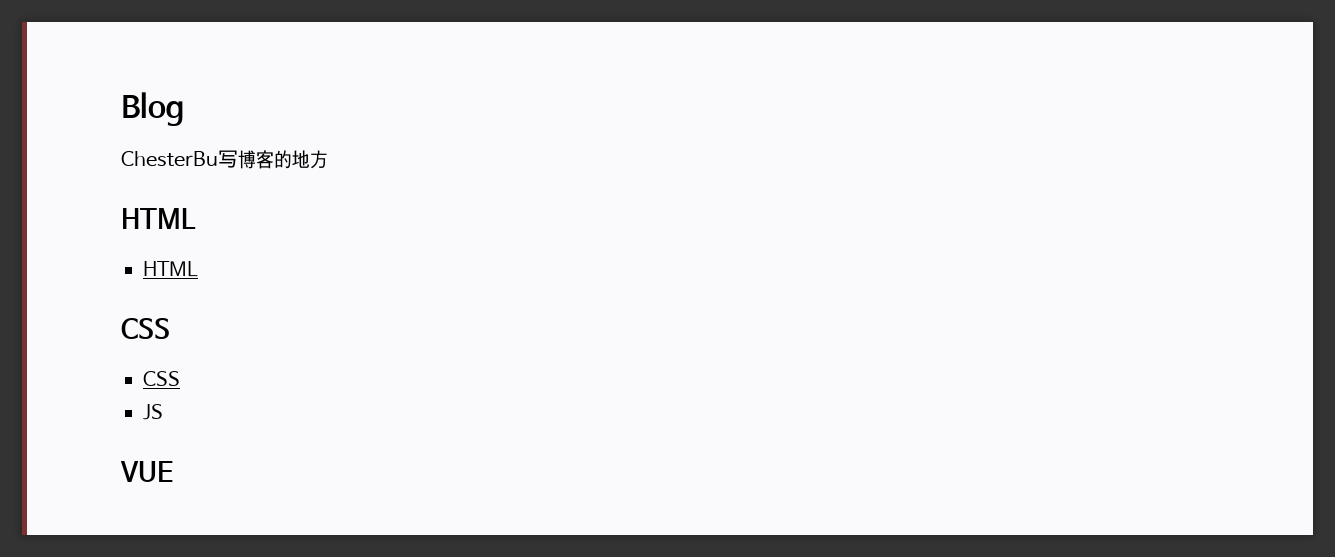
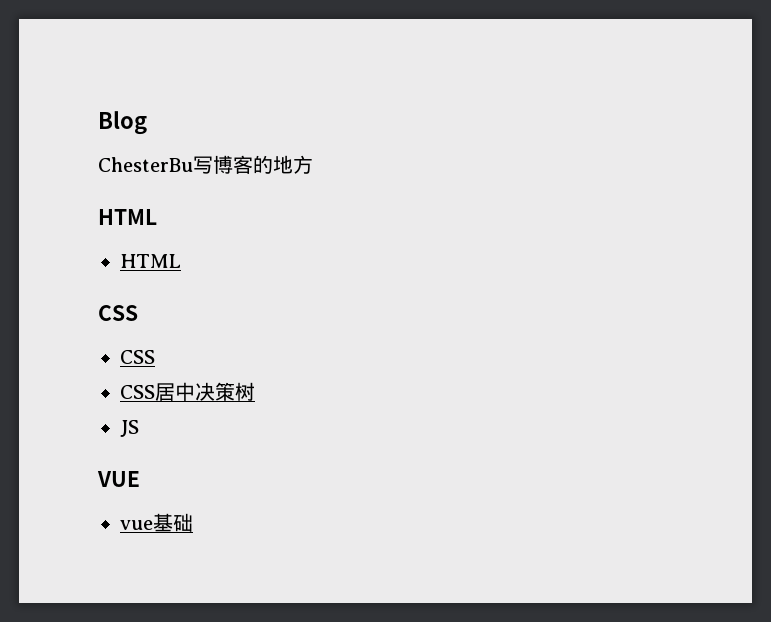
+ CSS居中决策树
+ vue基础

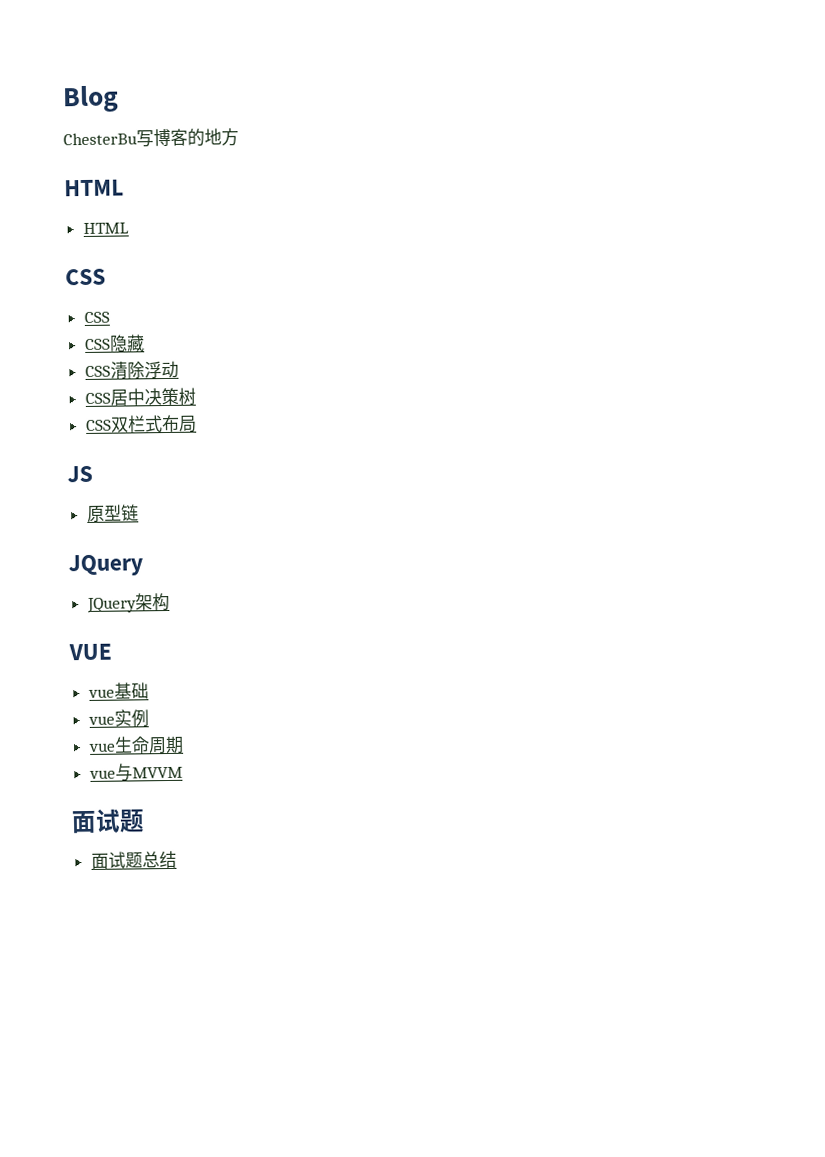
+ CSS隐藏
+ CSS清除浮动
+ CSS双栏式布局
  JS
+ 原型链
+ JQuery
+ JQuery架构
  VUE
  vue基础
+ vue实例
+ vue生命周期
+ vue与MVVM
+ 面试题
+ 面试题总结

